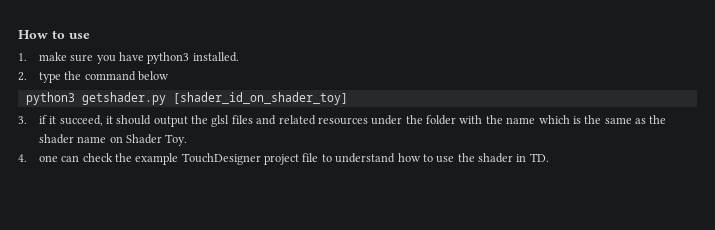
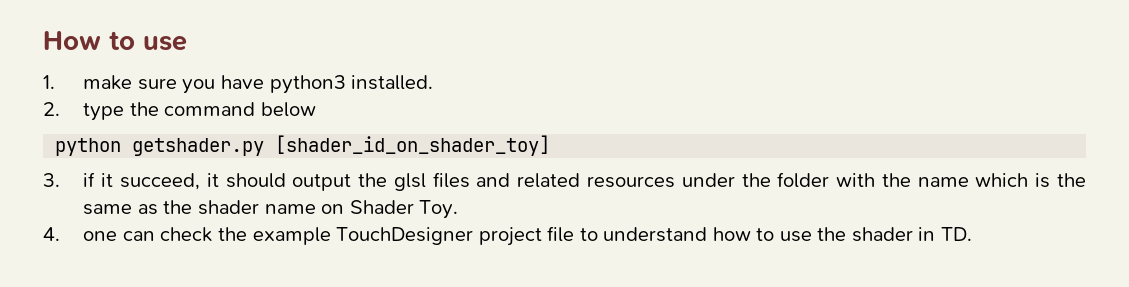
- python3 getshader.py [shader_id_on_shader_toy]
+ python getshader.py [shader_id_on_shader_toy]

